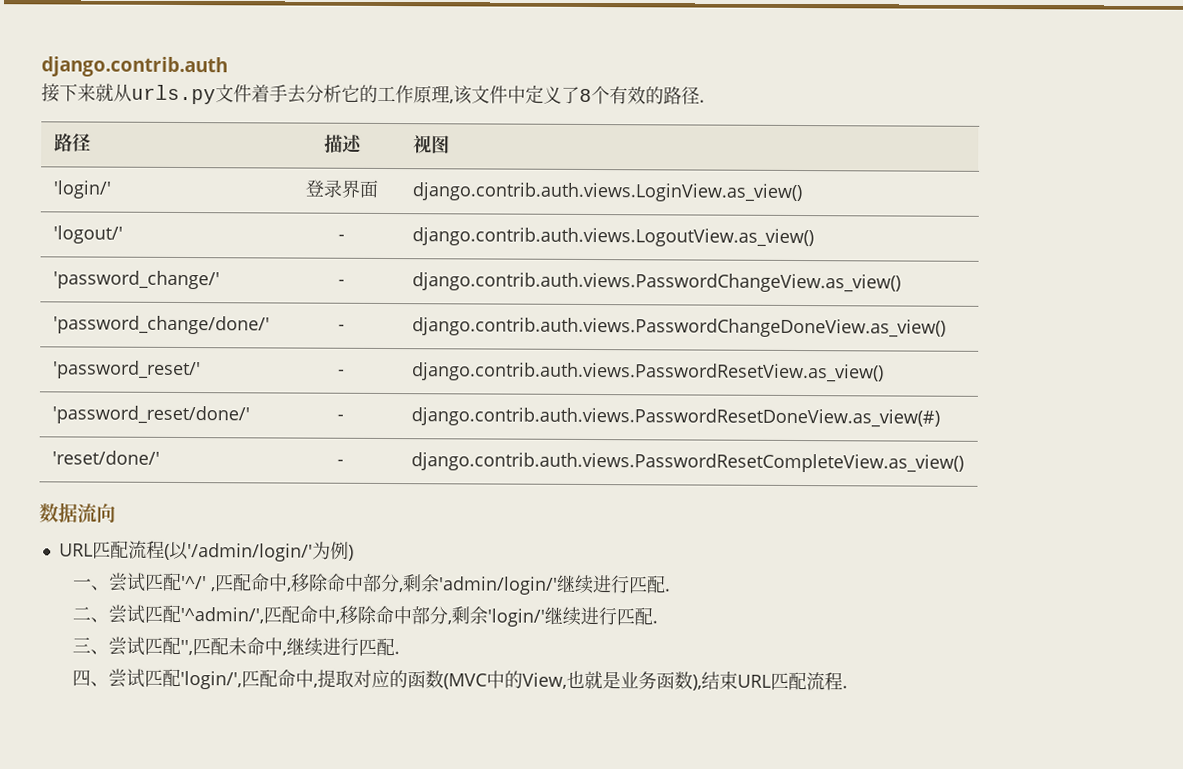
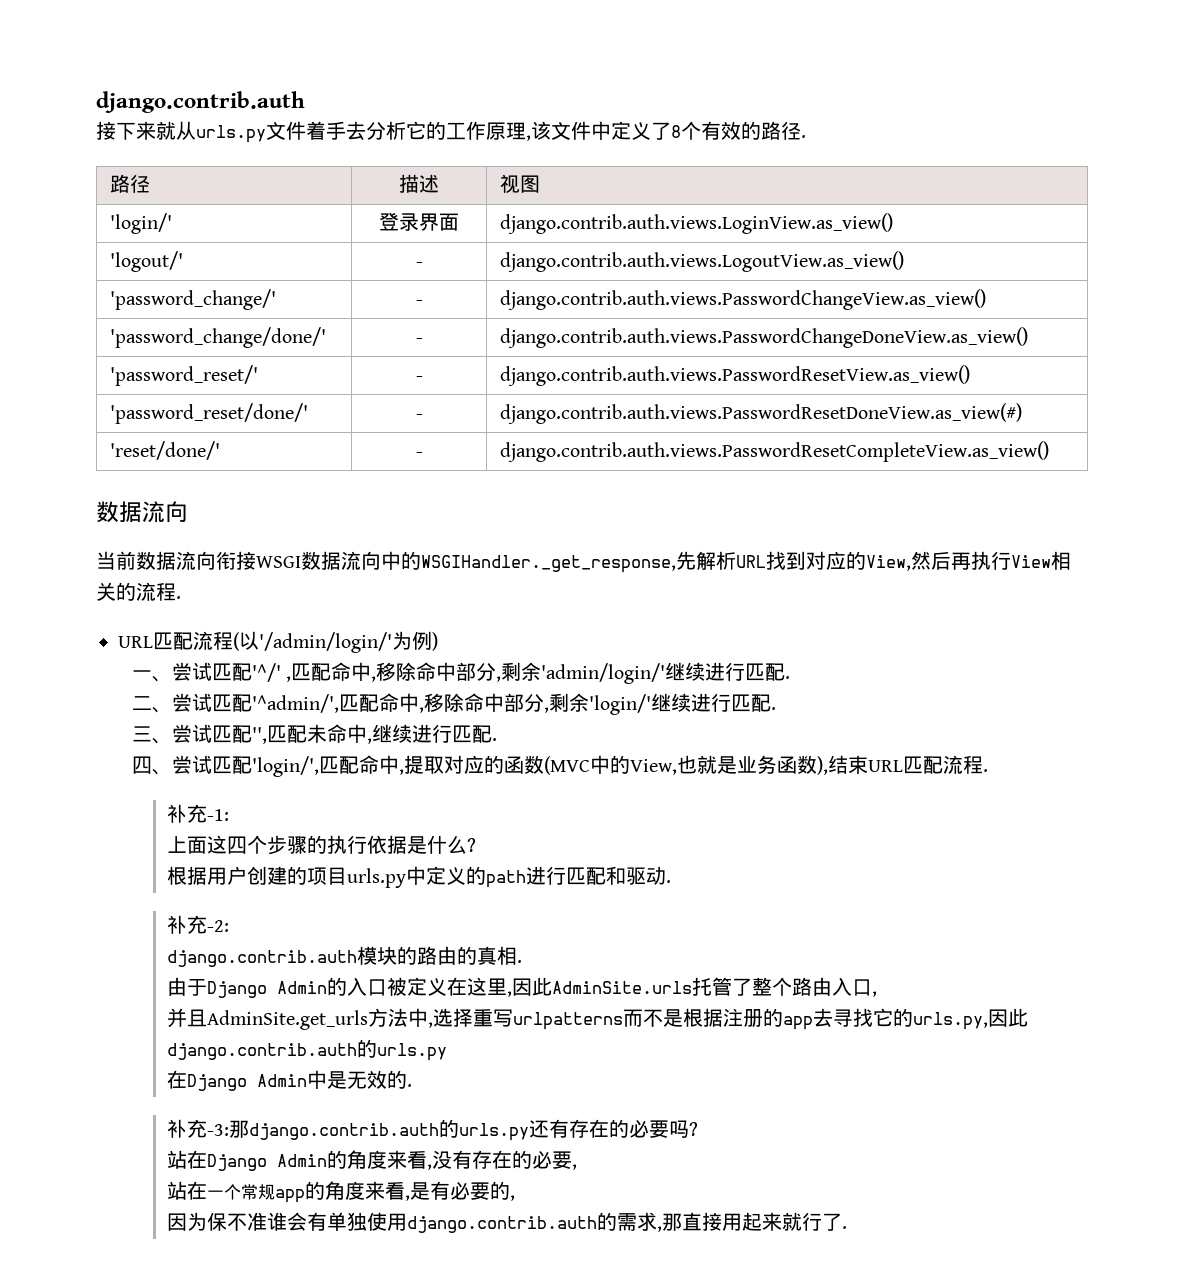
+ 当前数据流向衔接WSGI数据流向中的WSGIHandler._get_response,先解析URL找到对应的View,然后再执行View相关的流程.
+ 补充-1:
+ 上面这四个步骤的执行依据是什么?
+ 根据用户创建的项目urls.py中定义的path进行匹配和驱动.
+ 补充-2:
+ django.contrib.auth模块的路由的真相.
+ 由于Django Admin的入口被定义在这里,因此AdminSite.urls托管了整个路由入口,
+ 并且AdminSite.get_urls方法中,选择重写urlpatterns而不是根据注册的app去寻找它的urls.py,因此django.contrib.auth的urls.py
+ 在Django Admin中是无效的.
+ 补充-3:那django.contrib.auth的urls.py还有存在的必要吗?
+ 站在Django Admin的角度来看,没有存在的必要,
+ 站在一个常规app的角度来看,是有必要的,
+ 因为保不准谁会有单独使用django.contrib.auth的需求,那直接用起来就行了.

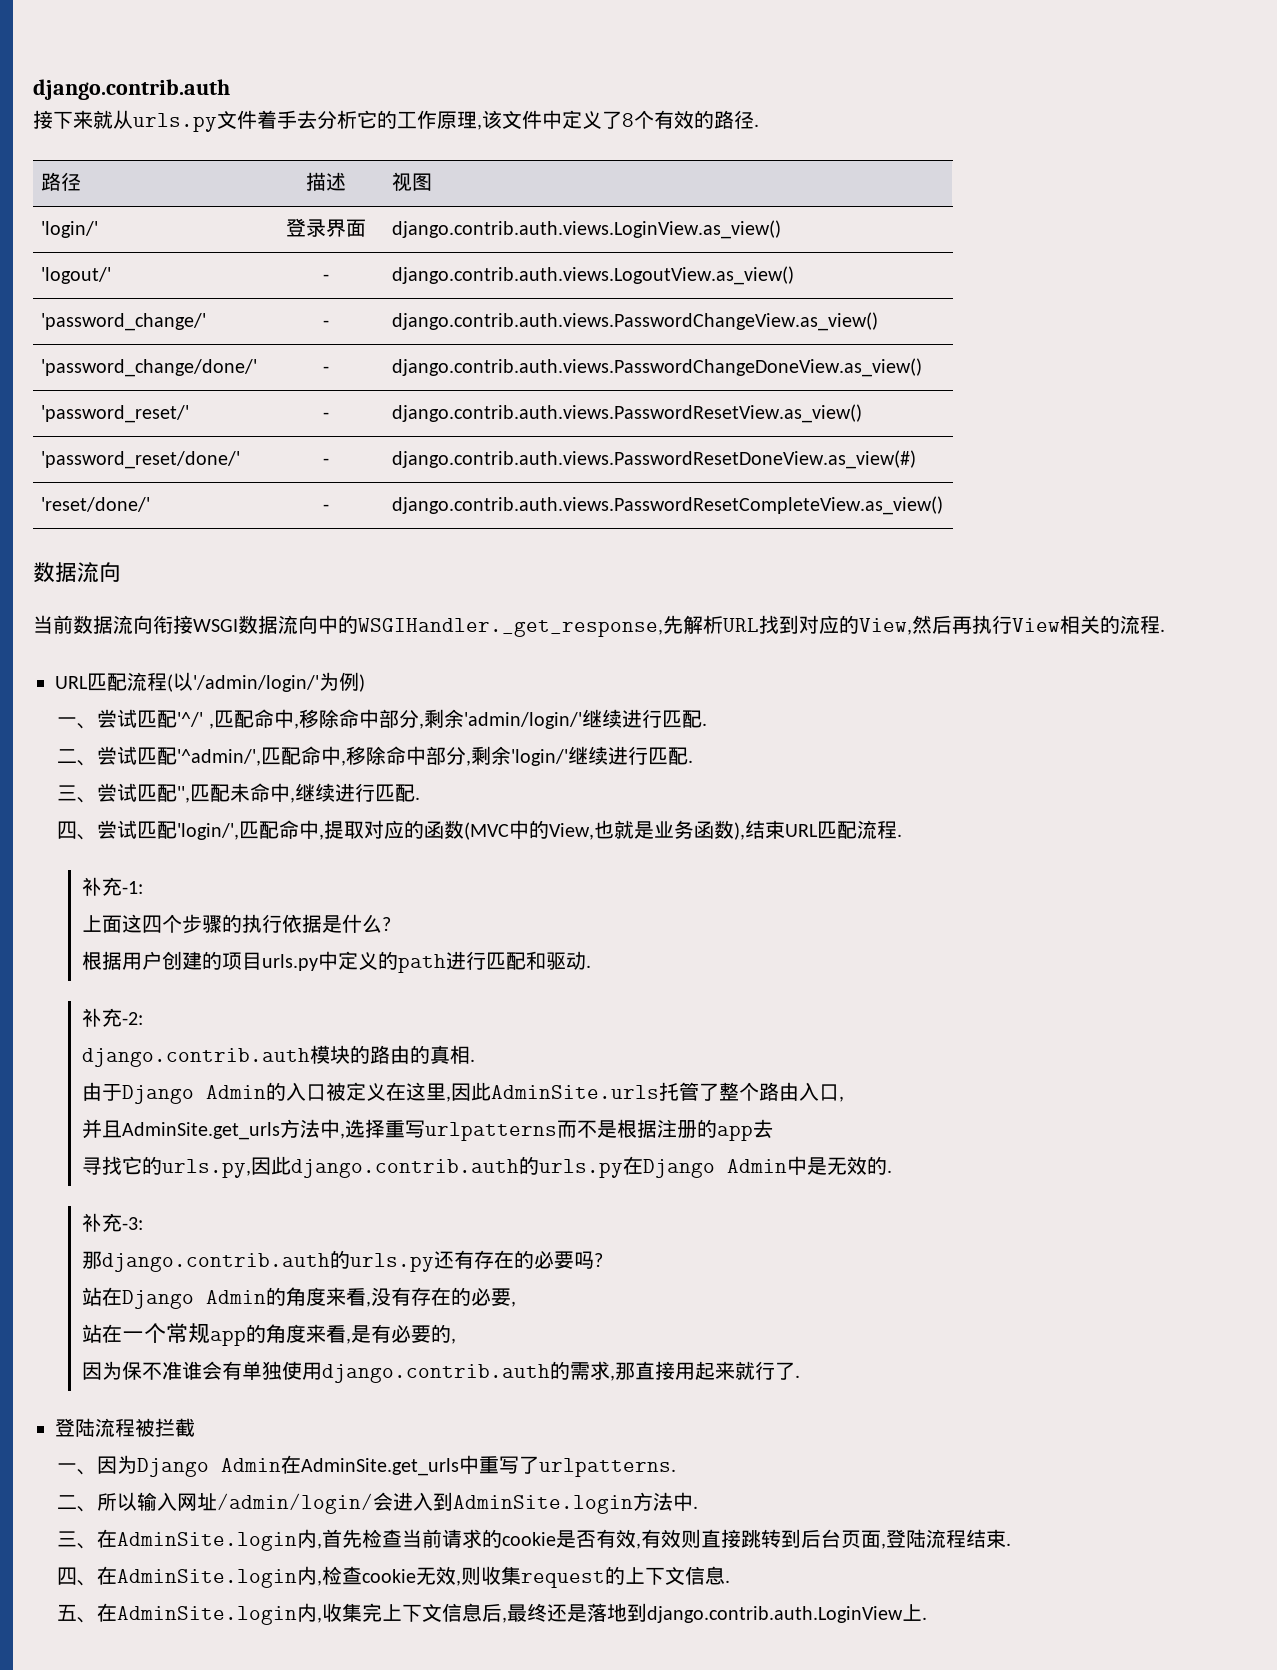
- 并且AdminSite.get_urls方法中,选择重写urlpatterns而不是根据注册的app去寻找它的urls.py,因此django.contrib.auth的urls.py
- 在Django Admin中是无效的.
+ 并且AdminSite.get_urls方法中,选择重写urlpatterns而不是根据注册的app去
+ 寻找它的urls.py,因此django.contrib.auth的urls.py在Django Admin中是无效的.
- 补充-3:那django.contrib.auth的urls.py还有存在的必要吗?
+ 补充-3:
+ 那django.contrib.auth的urls.py还有存在的必要吗?
+ 登陆流程被拦截
+ 一、因为Django Admin在AdminSite.get_urls中重写了urlpatterns.
+ 二、所以输入网址/admin/login/会进入到AdminSite.login方法中.
+ 三、在AdminSite.login内,首先检查当前请求的cookie是否有效,有效则直接跳转到后台页面,登陆流程结束.
+ 四、在AdminSite.login内,检查cookie无效,则收集request的上下文信息.
+ 五、在AdminSite.login内,收集完上下文信息后,最终还是落地到django.contrib.auth.LoginView上.

